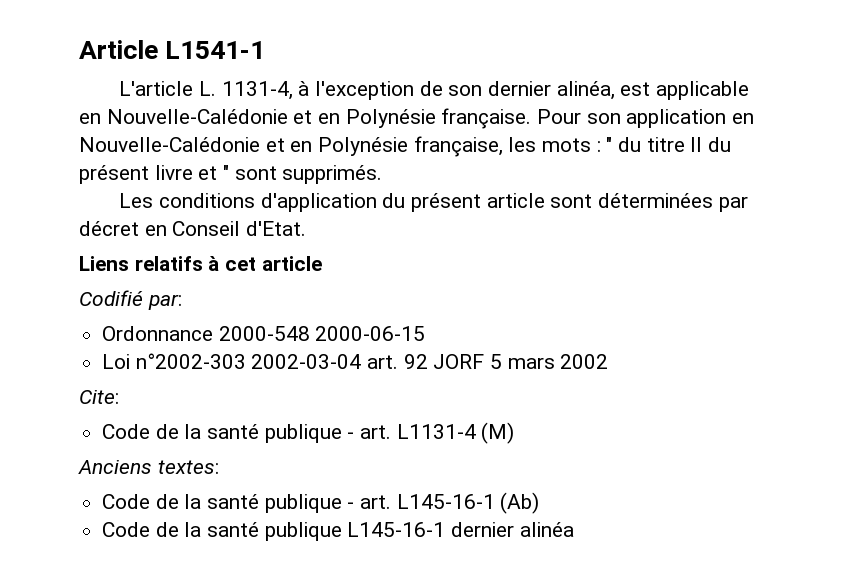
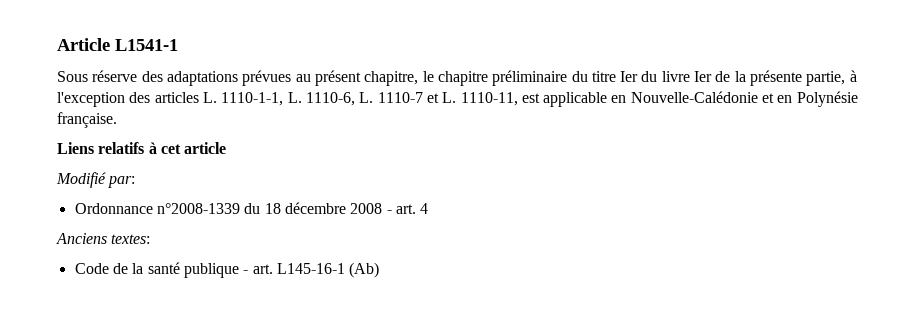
- L'article L. 1131-4, à l'exception de son dernier alinéa, est applicable en Nouvelle-Calédonie et en Polynésie française. Pour son application en Nouvelle-Calédonie et en Polynésie française, les mots : " du titre II du présent livre et " sont supprimés.
- Les conditions d'application du présent article sont déterminées par décret en Conseil d'Etat.
+ Sous réserve des adaptations prévues au présent chapitre, le chapitre préliminaire du titre Ier du livre Ier de la présente partie, à l'exception des articles L. 1110-1-1, L. 1110-6, L. 1110-7 et L. 1110-11, est applicable en Nouvelle-Calédonie et en Polynésie française.
- Codifié par:
+ Modifié par:
- Ordonnance 2000-548 2000-06-15
- Loi n°2002-303 2002-03-04 art. 92 JORF 5 mars 2002
- Cite:
- Code de la santé publique - art. L1131-4 (M)
+ Ordonnance n°2008-1339 du 18 décembre 2008 - art. 4
- Code de la santé publique L145-16-1 dernier alinéa

